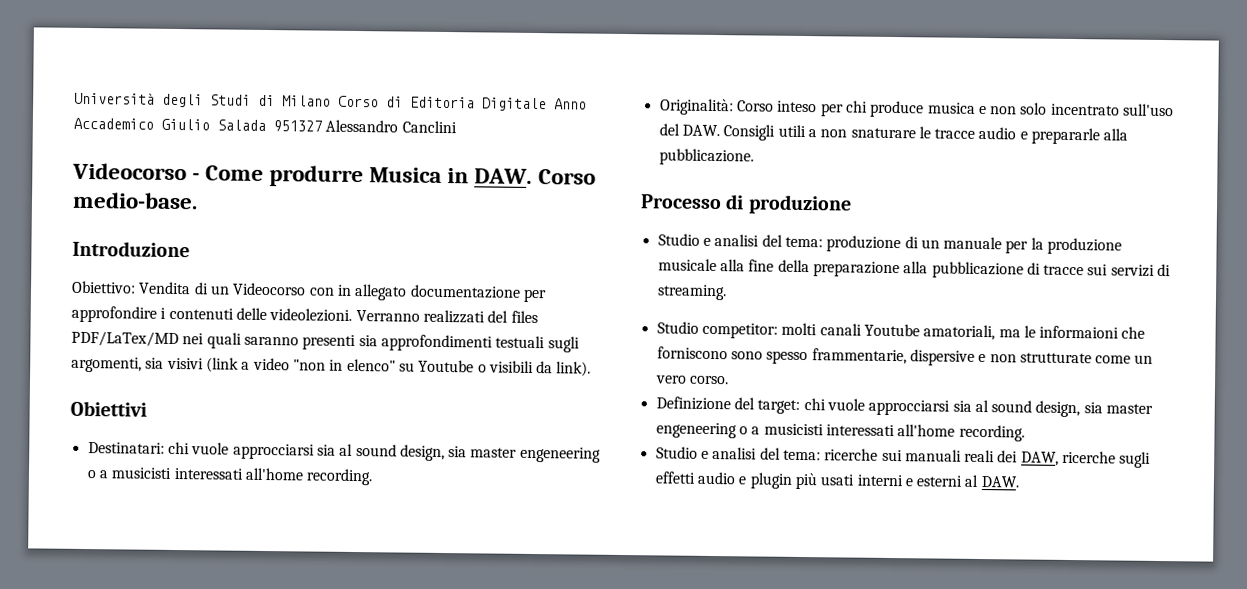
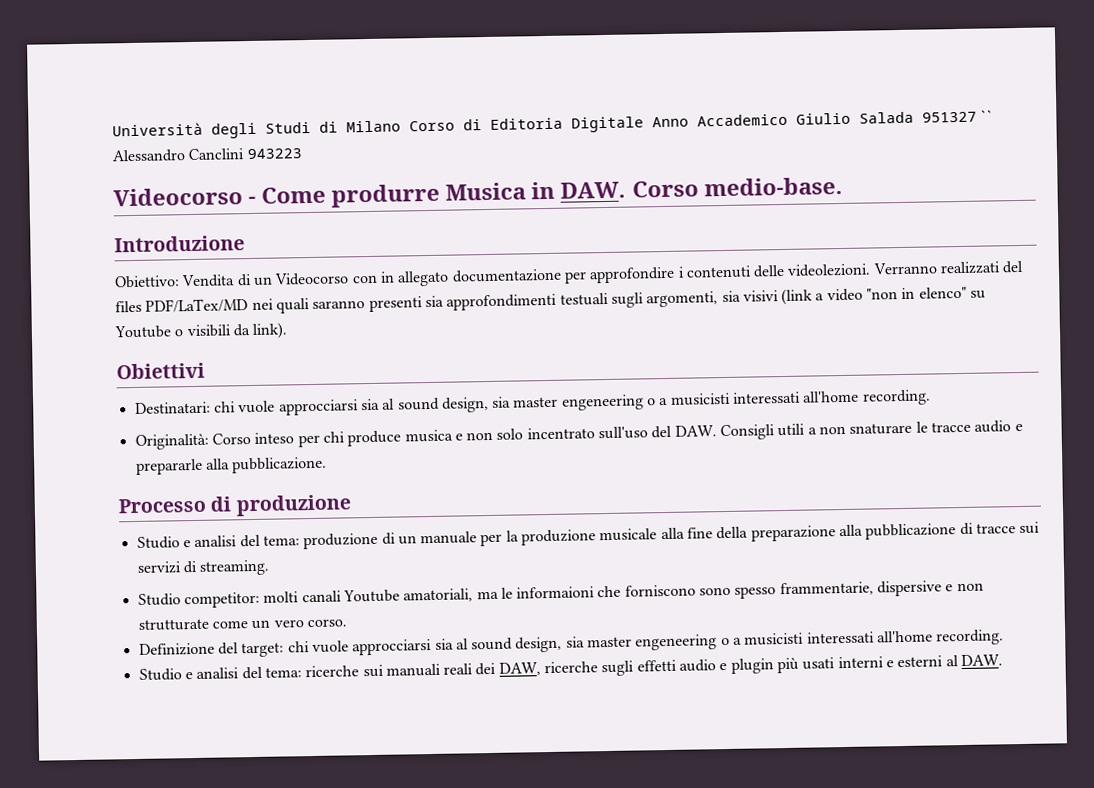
- Università degli Studi di Milano Corso di Editoria Digitale Anno Accademico Giulio Salada 951327 Alessandro Canclini
+ Università degli Studi di Milano Corso di Editoria Digitale Anno Accademico Giulio Salada 951327 `` Alessandro Canclini 943223

